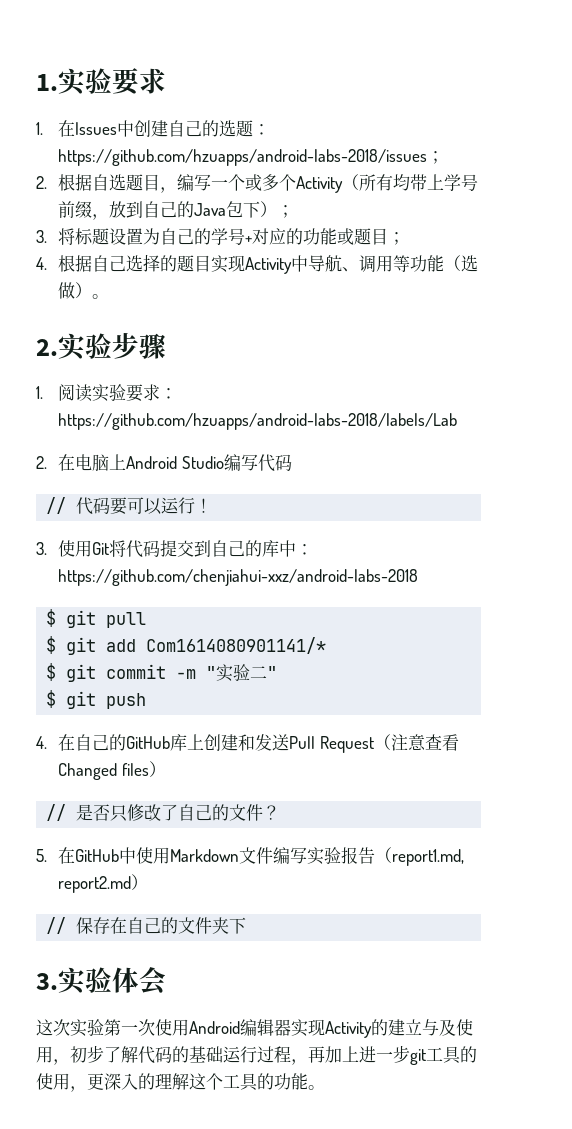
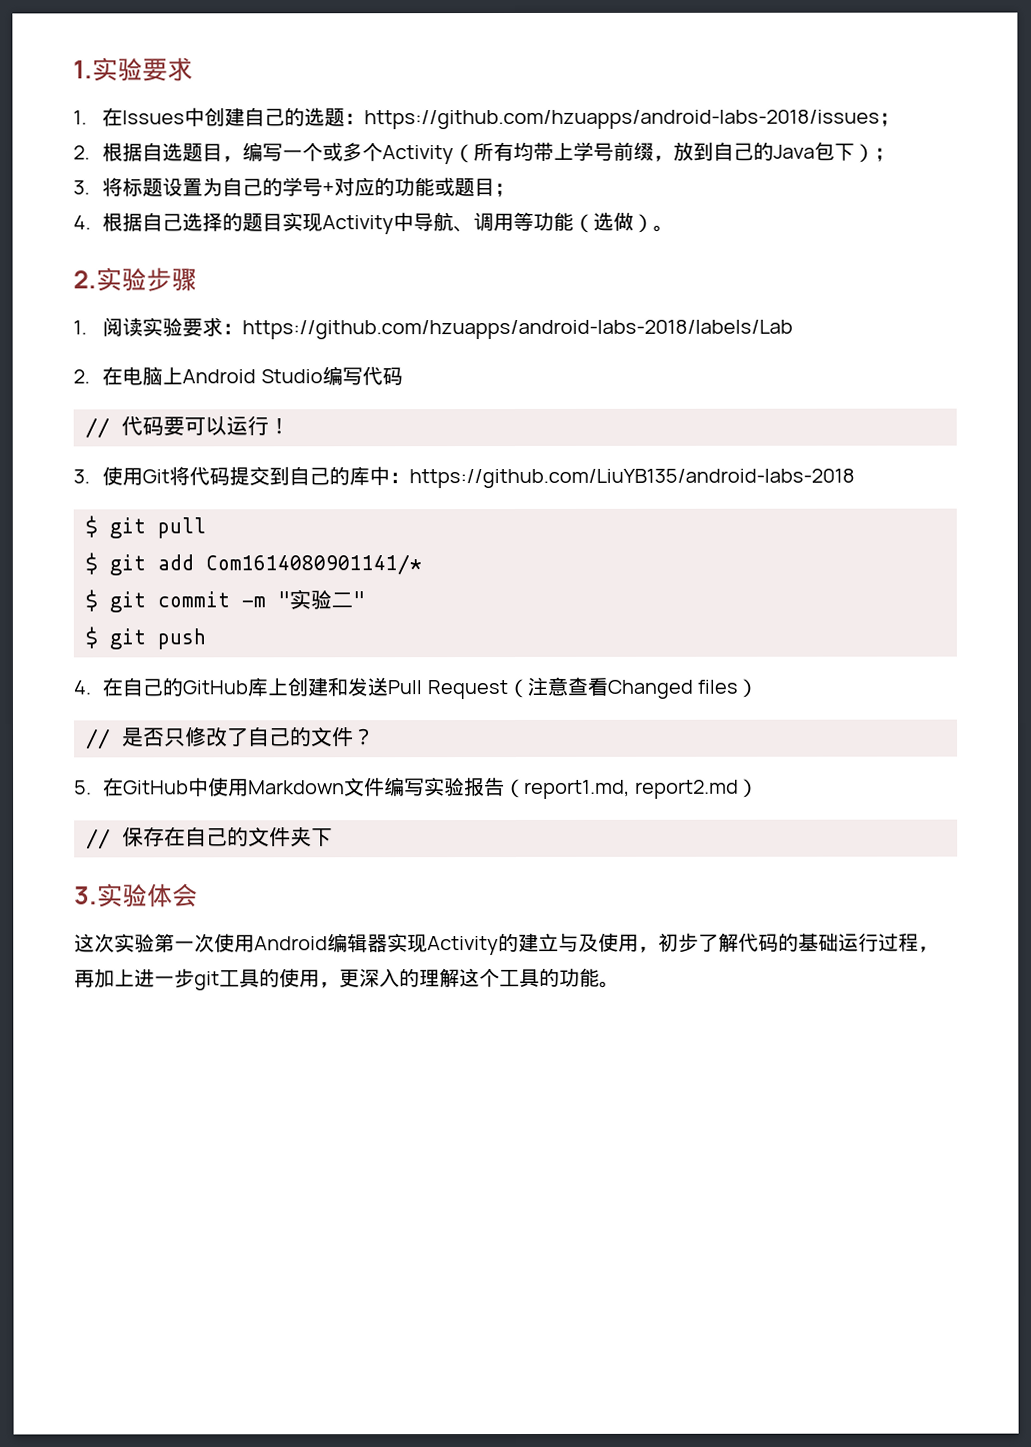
- 3.使用Git将代码提交到自己的库中：https://github.com/chenjiahui-xxz/android-labs-2018
+ 3.使用Git将代码提交到自己的库中：https://github.com/LiuYB135/android-labs-2018

